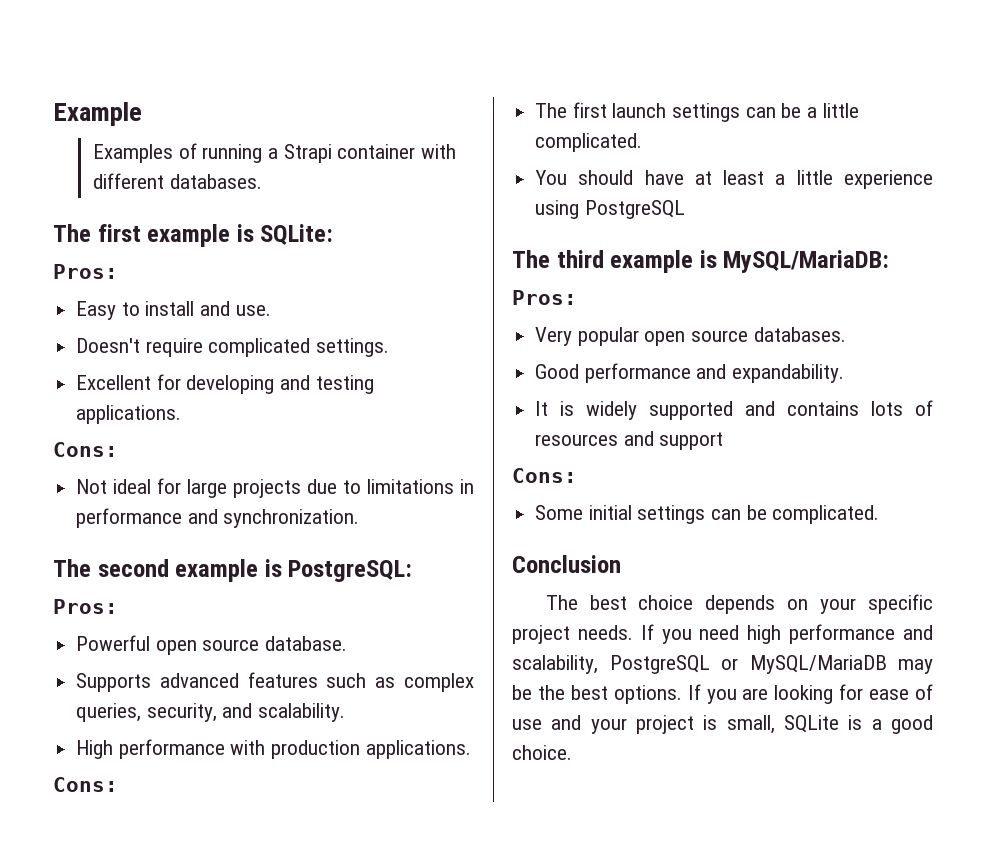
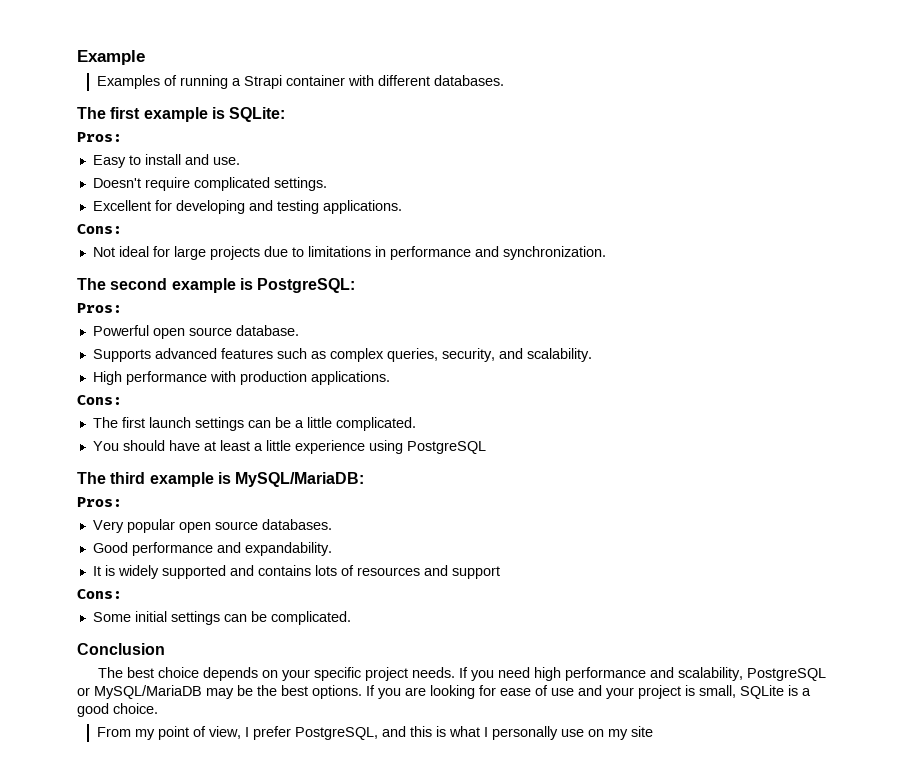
+ From my point of view, I prefer PostgreSQL, and this is what I personally use on my site

